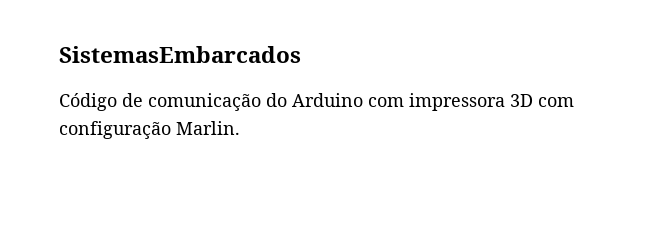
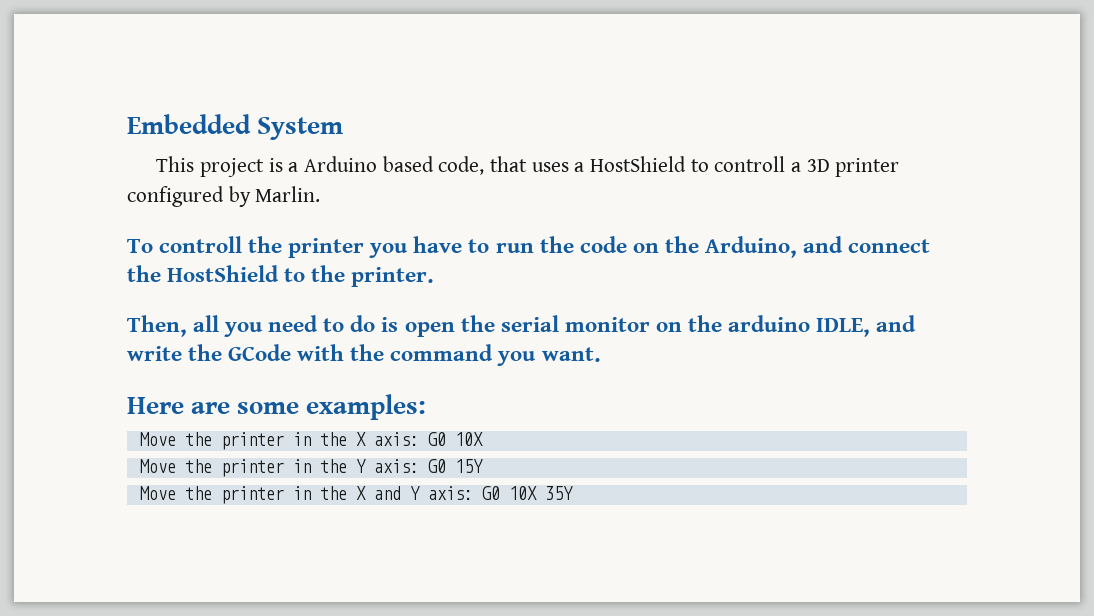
- SistemasEmbarcados
- Código de comunicação do Arduino com impressora 3D com configuração Marlin.
+ Embedded System
+ This project is a Arduino based code, that uses a HostShield to controll a 3D printer configured by Marlin.
+ To controll the printer you have to run the code on the Arduino, and connect the HostShield to the printer.
+ Then, all you need to do is open the serial monitor on the arduino IDLE, and write the GCode with the command you want.
+ Here are some examples:
+ Move the printer in the X axis: G0 10X
+ Move the printer in the Y axis: G0 15Y
+ Move the printer in the X and Y axis: G0 10X 35Y

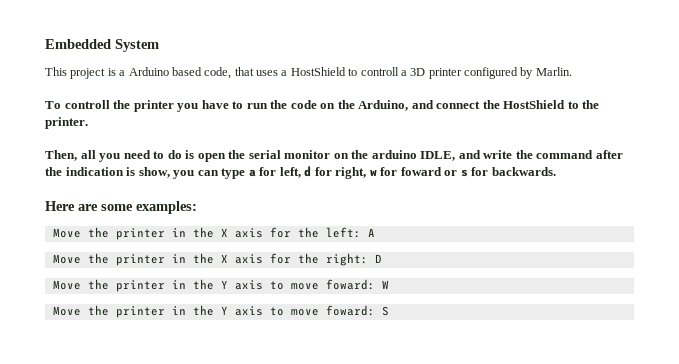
- Then, all you need to do is open the serial monitor on the arduino IDLE, and write the GCode with the command you want.
+ Then, all you need to do is open the serial monitor on the arduino IDLE, and write the command after the indication is show, you can type a for left, d for right, w for foward or s for backwards.
- Move the printer in the X axis: G0 10X
- Move the printer in the Y axis: G0 15Y
- Move the printer in the X and Y axis: G0 10X 35Y
+ Move the printer in the X axis for the left: A
+ Move the printer in the X axis for the right: D
+ Move the printer in the Y axis to move foward: W
+ Move the printer in the Y axis to move foward: S

